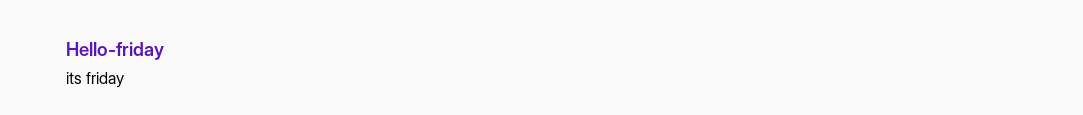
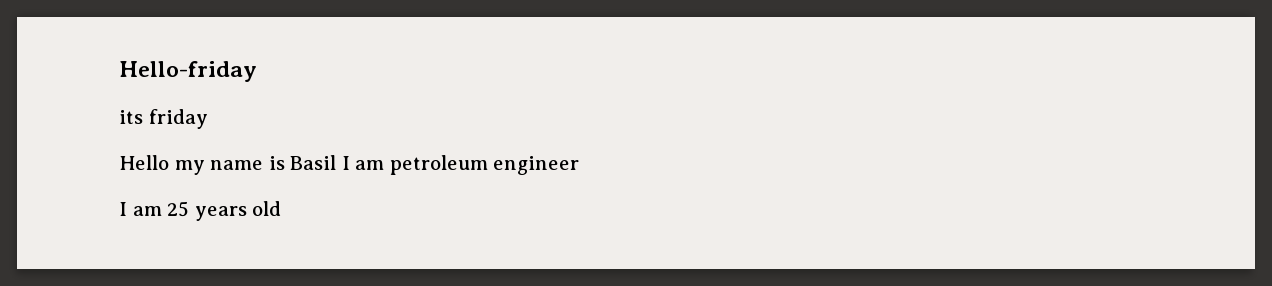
+ Hello my name is Basil I am petroleum engineer
+ I am 25 years old

